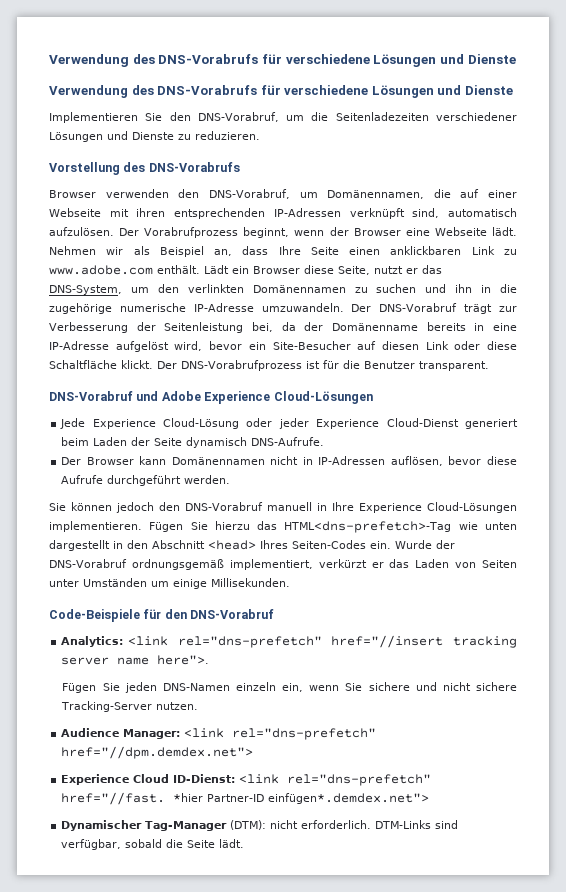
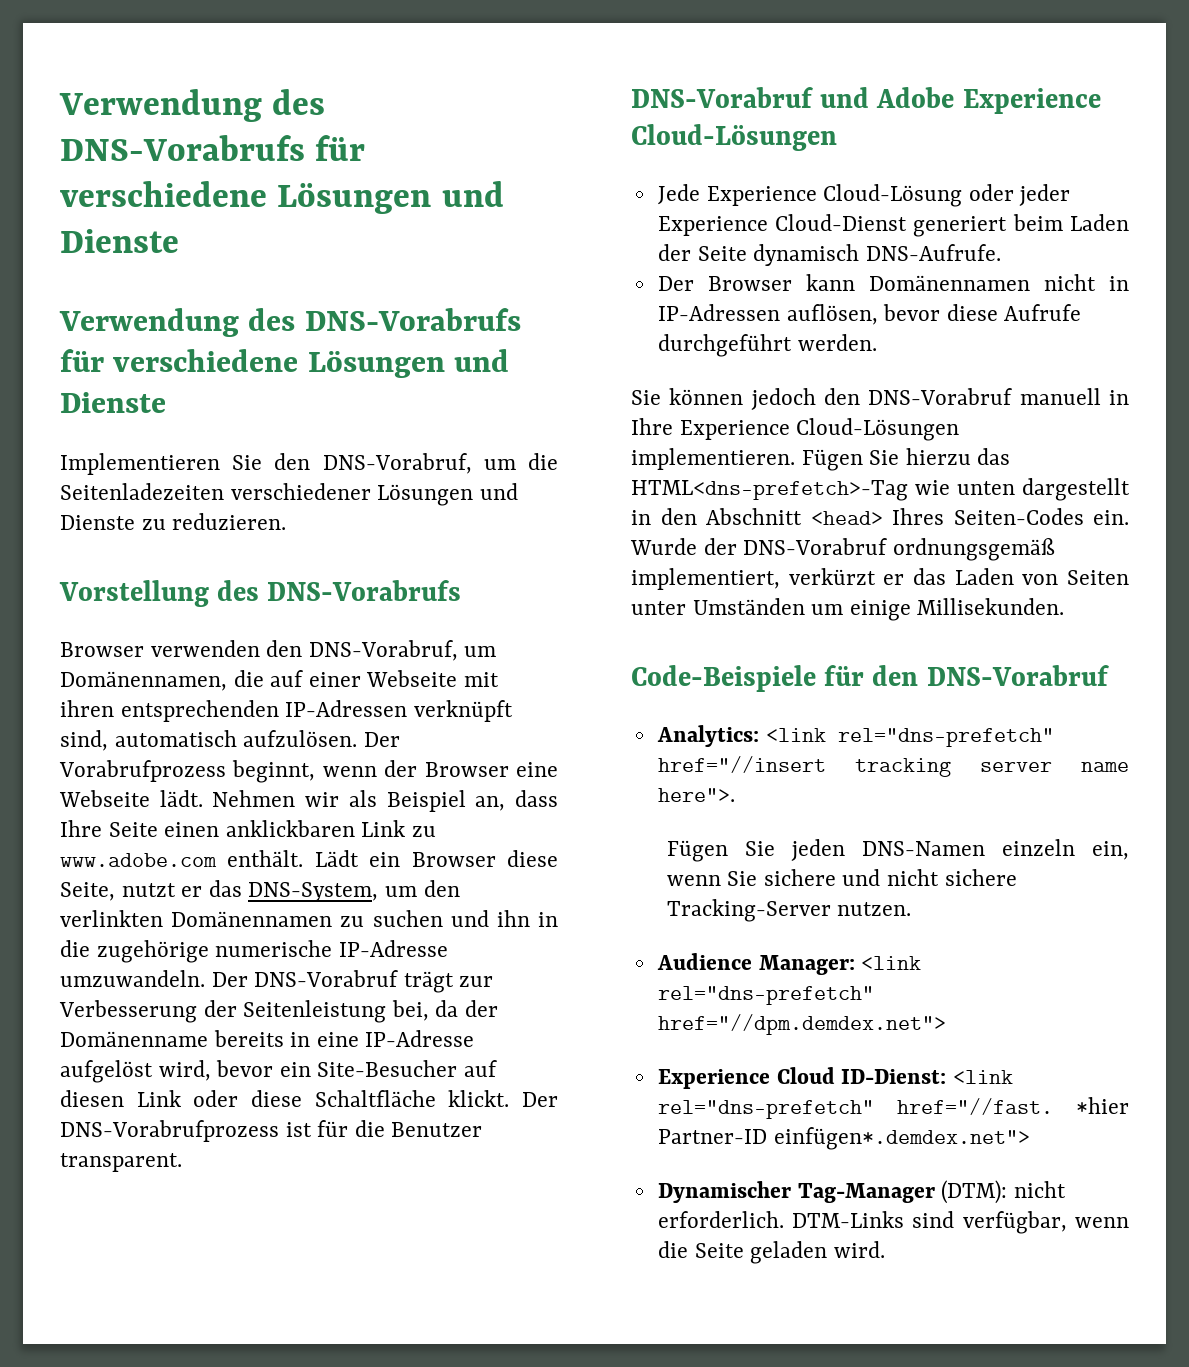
- DTM-Links sind verfügbar, sobald die Seite lädt.
+ DTM-Links sind verfügbar, wenn die Seite geladen wird.

